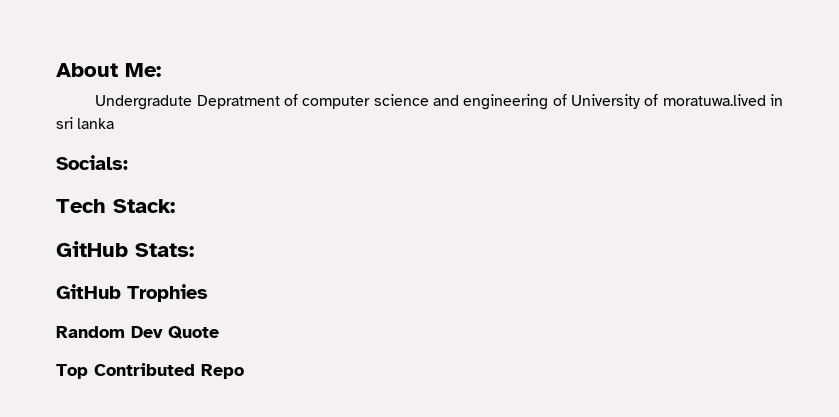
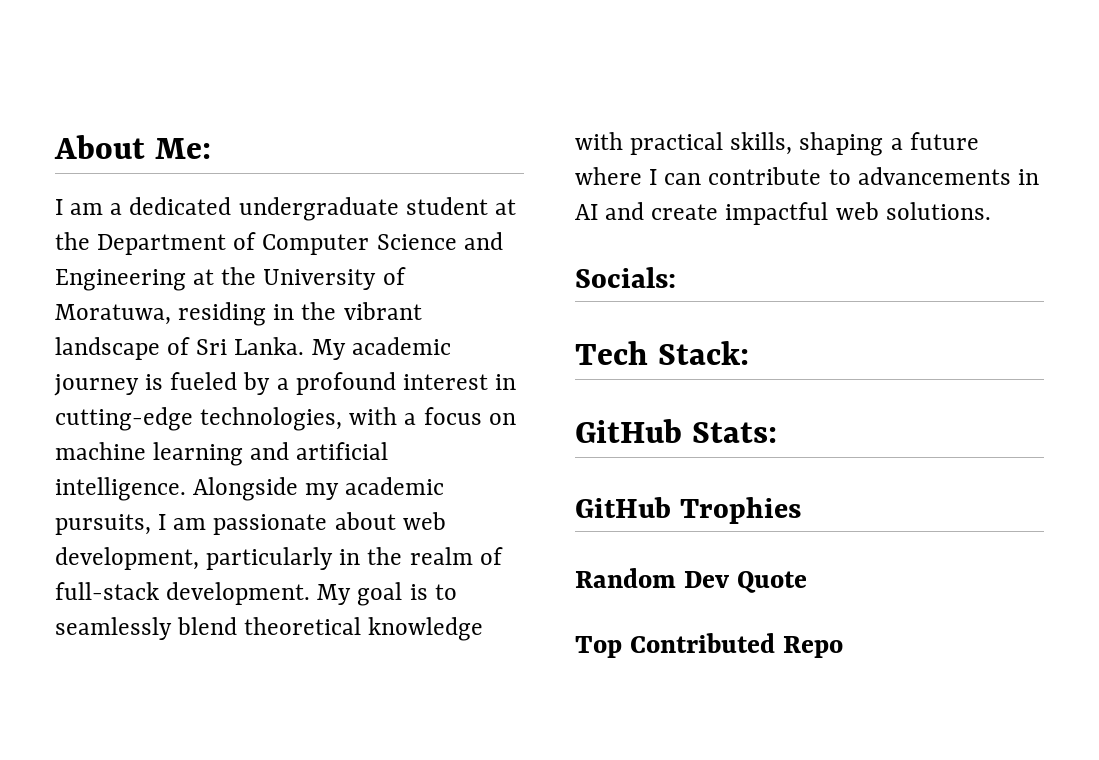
- Undergradute Depratment of computer science and engineering of University of moratuwa.lived in sri lanka
+ I am a dedicated undergraduate student at the Department of Computer Science and Engineering at the University of Moratuwa, residing in the vibrant landscape of Sri Lanka. My academic journey is fueled by a profound interest in cutting-edge technologies, with a focus on machine learning and artificial intelligence. Alongside my academic pursuits, I am passionate about web development, particularly in the realm of full-stack development. My goal is to seamlessly blend theoretical knowledge with practical skills, shaping a future where I can contribute to advancements in AI and create impactful web solutions.

